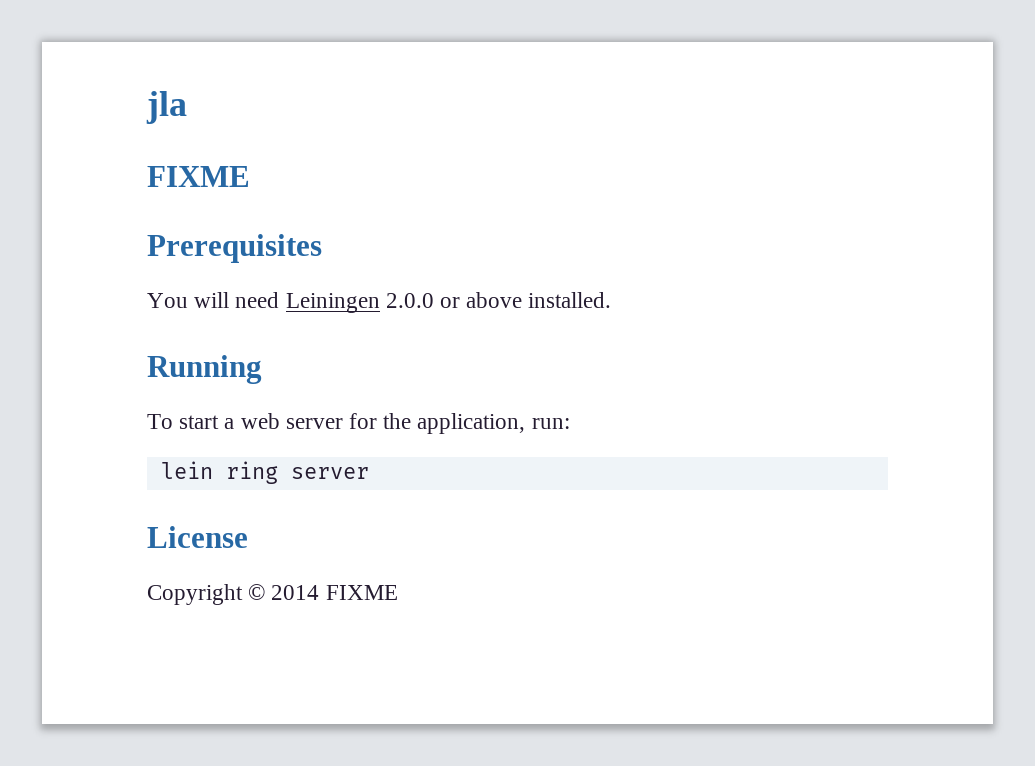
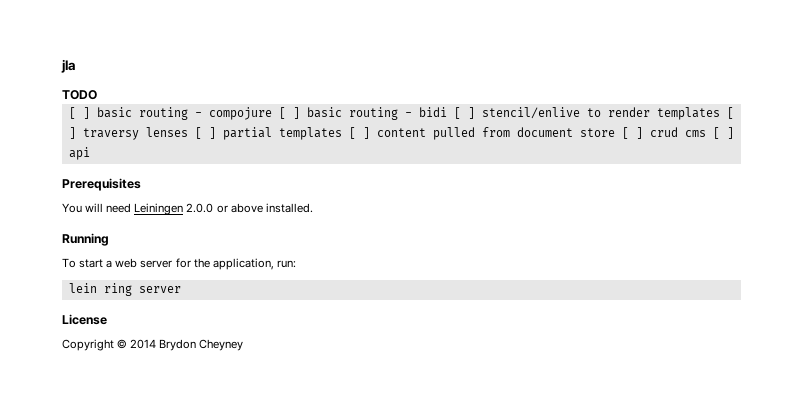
  jla
- FIXME
+ TODO
+ [ ] basic routing - compojure [ ] basic routing - bidi [ ] stencil/enlive to render templates [ ] traversy lenses [ ] partial templates [ ] content pulled from document store [ ] crud cms [ ] api
- Copyright © 2014 FIXME
+ Copyright © 2014 Brydon Cheyney

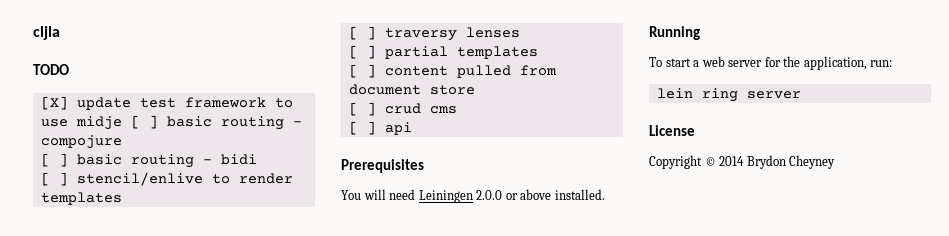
- jla
+ cljla
- [ ] basic routing - compojure [ ] basic routing - bidi [ ] stencil/enlive to render templates [ ] traversy lenses [ ] partial templates [ ] content pulled from document store [ ] crud cms [ ] api
+ [X] update test framework to use midje [ ] basic routing - compojure
+ [ ] basic routing - bidi
+ [ ] stencil/enlive to render templates
+ [ ] traversy lenses
+ [ ] partial templates
+ [ ] content pulled from document store
+ [ ] crud cms
+ [ ] api

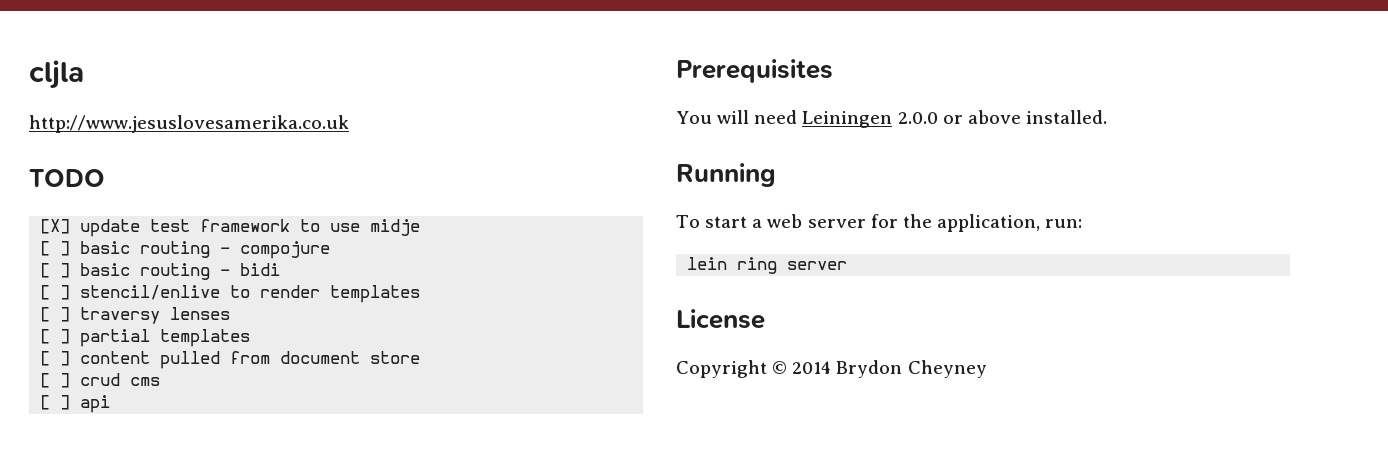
+ http://www.jesuslovesamerika.co.uk
- [X] update test framework to use midje [ ] basic routing - compojure
+ [X] update test framework to use midje
+ [ ] basic routing - compojure

